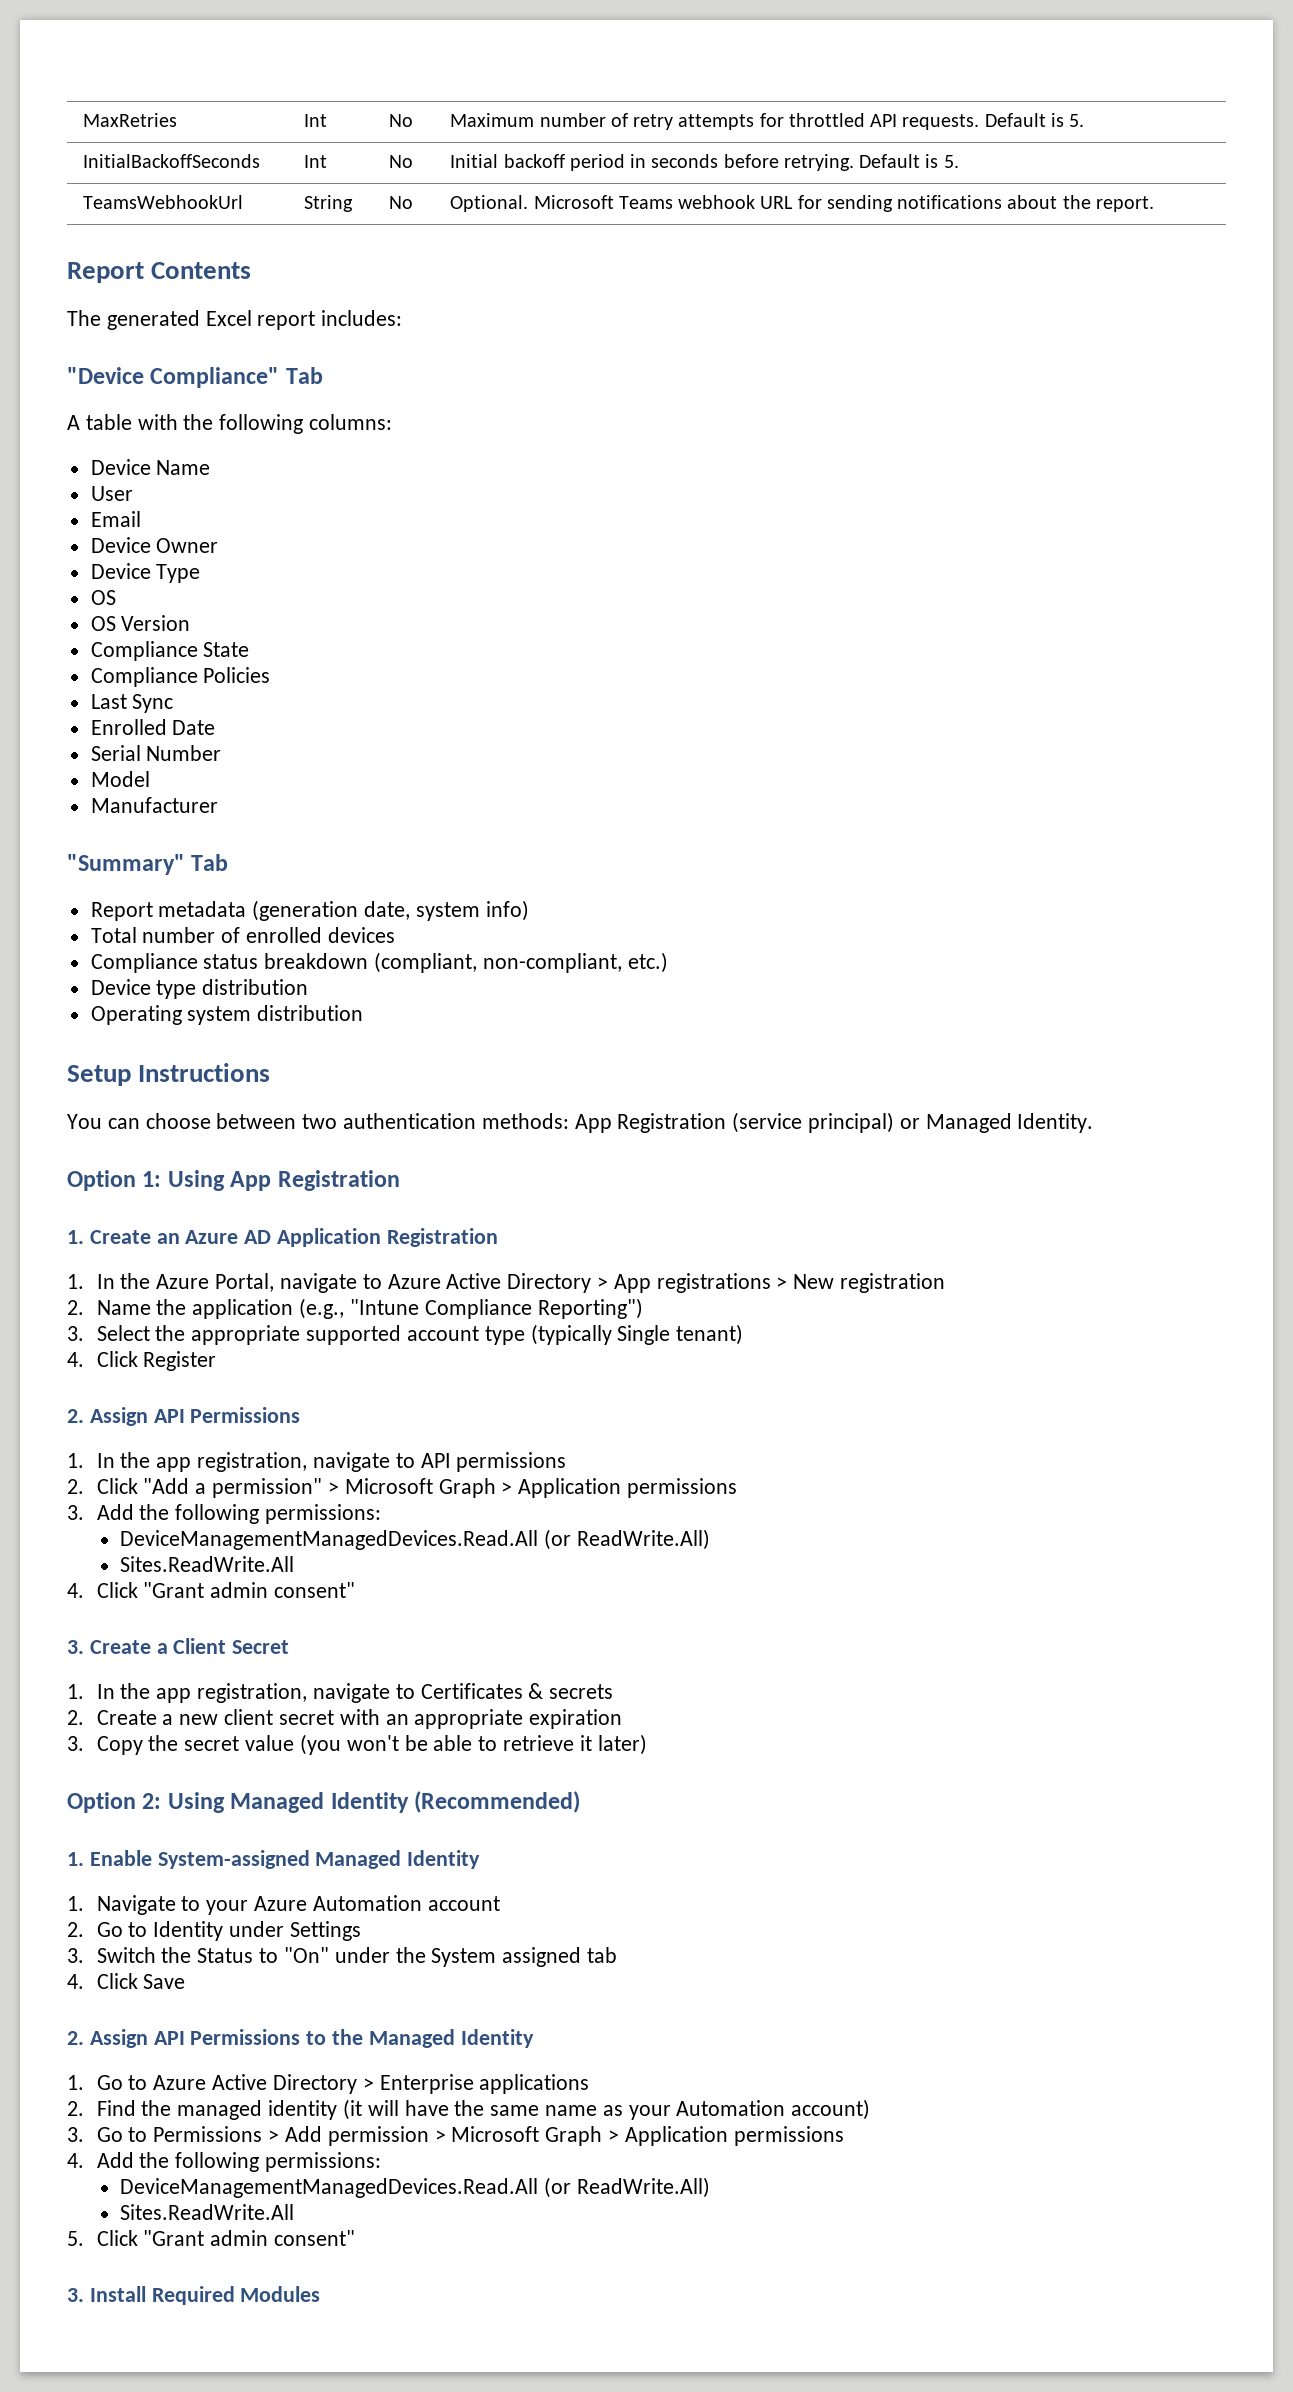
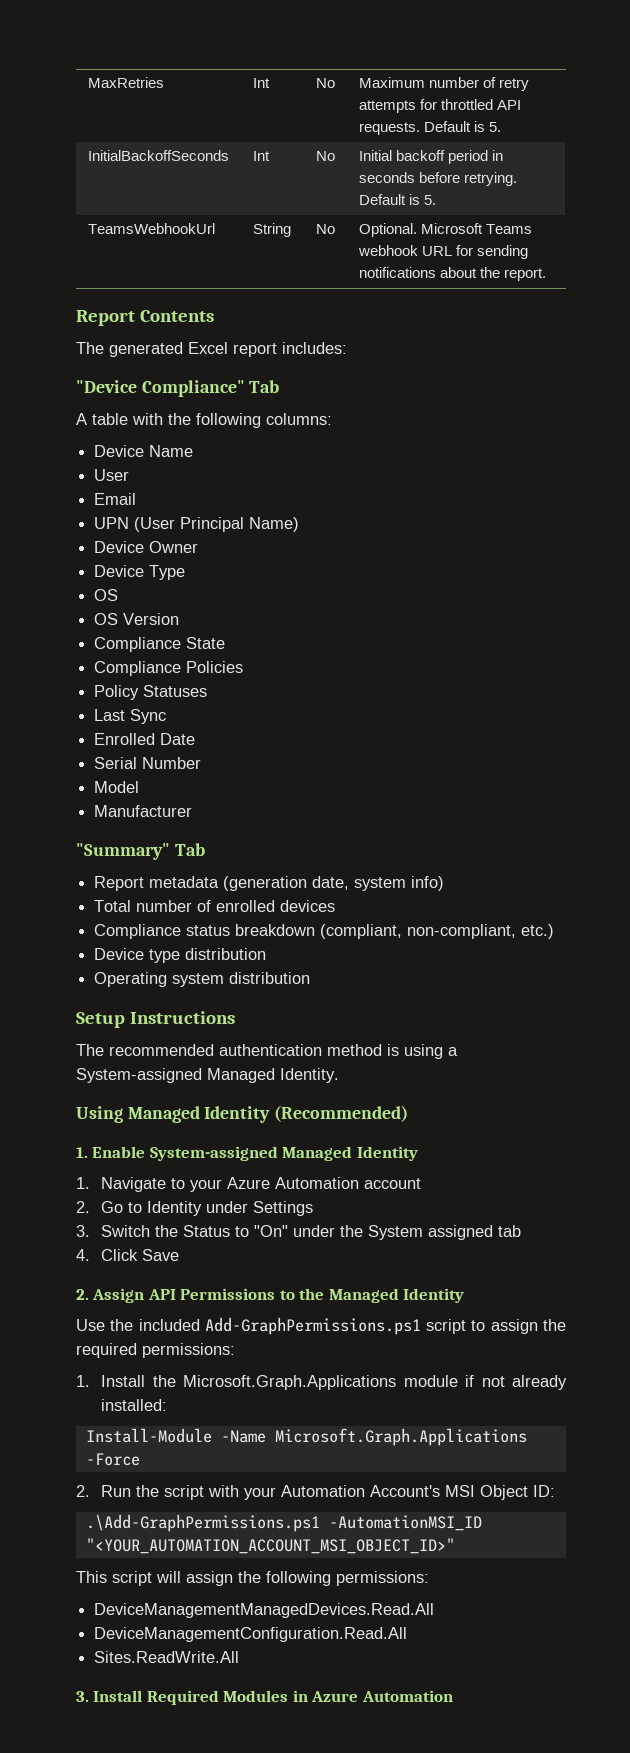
+ UPN (User Principal Name)
+ Policy Statuses
- You can choose between two authentication methods: App Registration (service principal) or Managed Identity.
- Option 1: Using App Registration
- 1. Create an Azure AD Application Registration
- 1. In the Azure Portal, navigate to Azure Active Directory > App registrations > New registration
- 2. Name the application (e.g., "Intune Compliance Reporting")
- 3. Select the appropriate supported account type (typically Single tenant)
- 4. Click Register
- 2. Assign API Permissions
- 1. In the app registration, navigate to API permissions
- 2. Click "Add a permission" > Microsoft Graph > Application permissions
- 3. Add the following permissions:
- DeviceManagementManagedDevices.Read.All (or ReadWrite.All)
- Sites.ReadWrite.All
- 4. Click "Grant admin consent"
- 3. Create a Client Secret
- 1. In the app registration, navigate to Certificates & secrets
- 2. Create a new client secret with an appropriate expiration
- 3. Copy the secret value (you won't be able to retrieve it later)
- Option 2: Using Managed Identity (Recommended)
+ The recommended authentication method is using a System-assigned Managed Identity.
+ Using Managed Identity (Recommended)
- 1. Go to Azure Active Directory > Enterprise applications
- 2. Find the managed identity (it will have the same name as your Automation account)
- 3. Go to Permissions > Add permission > Microsoft Graph > Application permissions
- 4. Add the following permissions:
- DeviceManagementManagedDevices.Read.All (or ReadWrite.All)
+ Use the included Add-GraphPermissions.ps1 script to assign the required permissions:
+ 1. Install the Microsoft.Graph.Applications module if not already installed:
+ Install-Module -Name Microsoft.Graph.Applications -Force
+ 2. Run the script with your Automation Account's MSI Object ID:
+ .\Add-GraphPermissions.ps1 -AutomationMSI_ID "<YOUR_AUTOMATION_ACCOUNT_MSI_OBJECT_ID>"
+ This script will assign the following permissions:
+ DeviceManagementManagedDevices.Read.All
+ DeviceManagementConfiguration.Read.All
  Sites.ReadWrite.All
- 5. Click "Grant admin consent"
- 3. Install Required Modules
+ 3. Install Required Modules in Azure Automation

